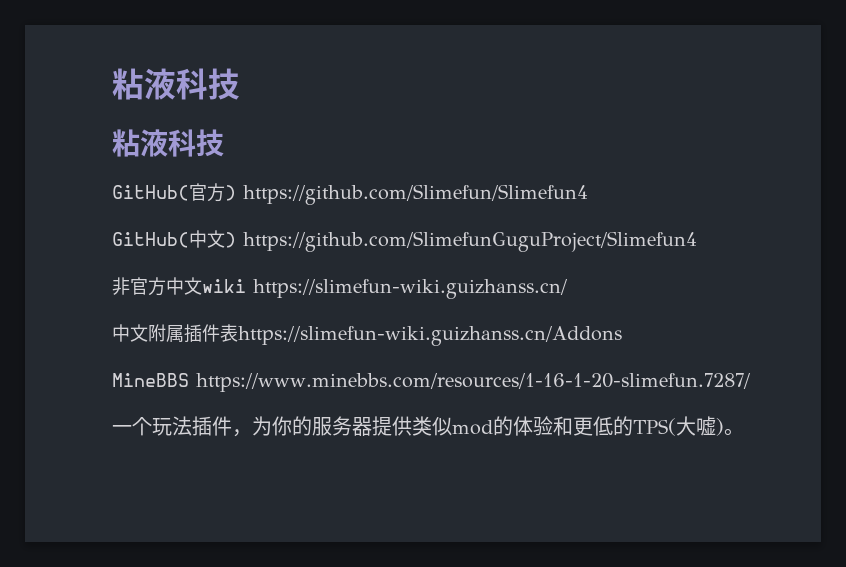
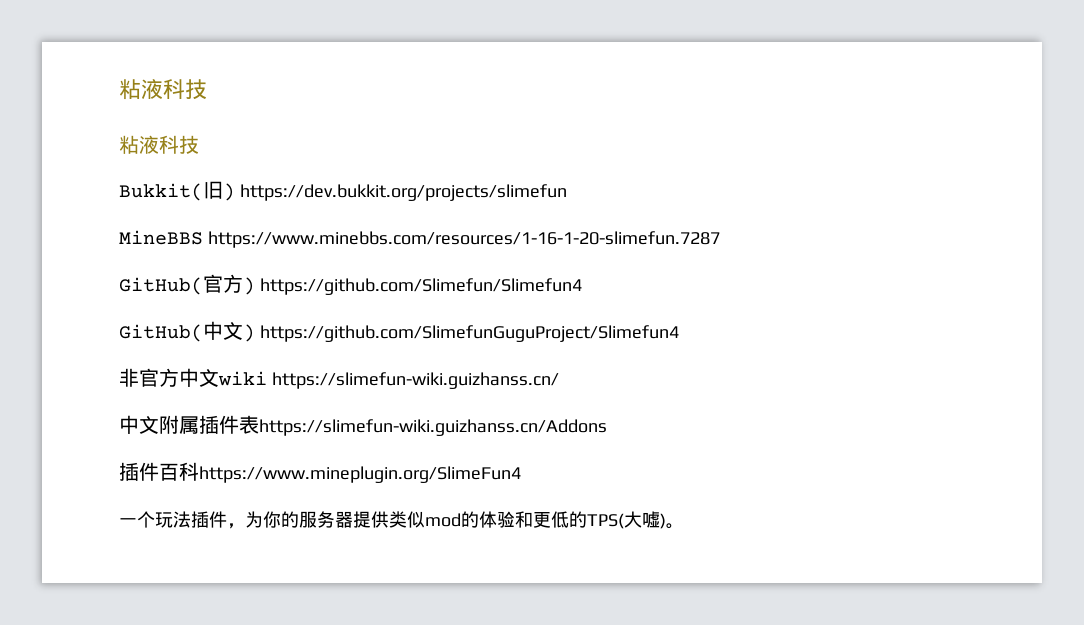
+ Bukkit(旧) https://dev.bukkit.org/projects/slimefun
+ MineBBS https://www.minebbs.com/resources/1-16-1-20-slimefun.7287
- MineBBS https://www.minebbs.com/resources/1-16-1-20-slimefun.7287/
+ 插件百科https://www.mineplugin.org/SlimeFun4

